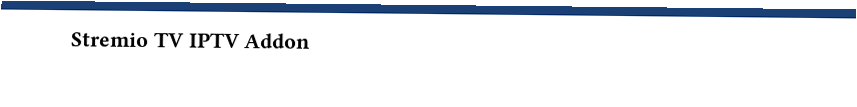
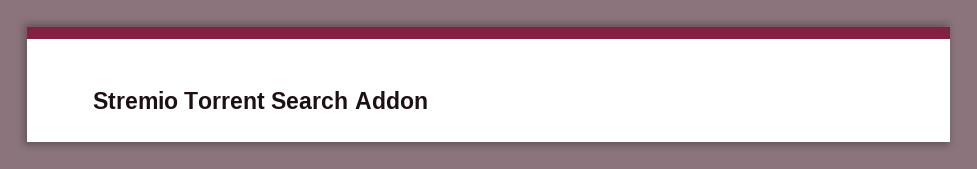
- Stremio TV IPTV Addon
+ Stremio Torrent Search Addon

